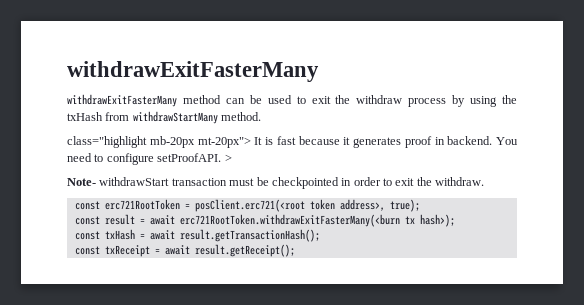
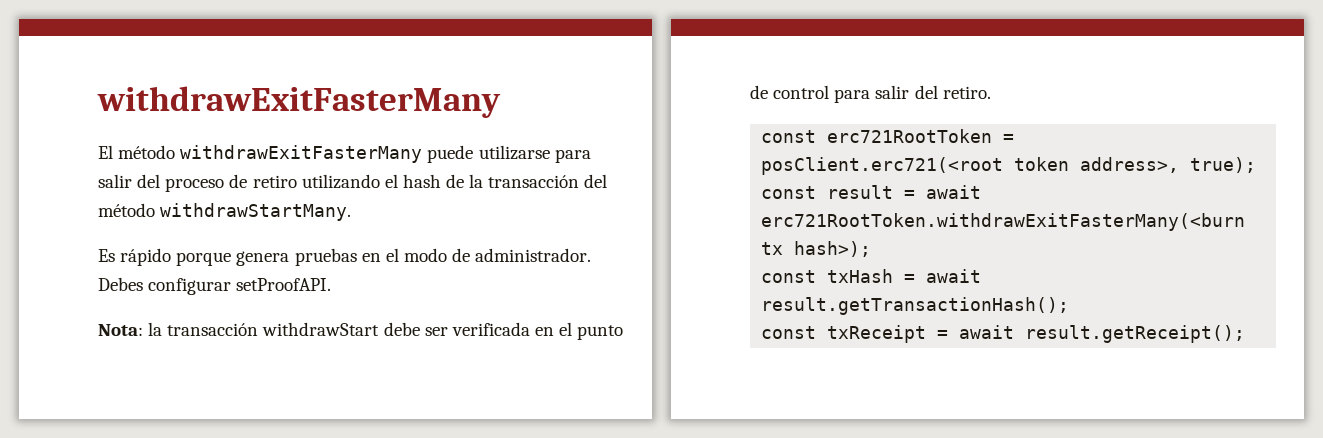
- withdrawExitFasterMany method can be used to exit the withdraw process by using the txHash from withdrawStartMany method.
- class="highlight mb-20px mt-20px"> It is fast because it generates proof in backend. You need to configure setProofAPI. >
- Note- withdrawStart transaction must be checkpointed in order to exit the withdraw.
+ El método withdrawExitFasterMany puede utilizarse para salir del proceso de retiro utilizando el hash de la transacción del método withdrawStartMany.
+ Es rápido porque genera pruebas en el modo de administrador. Debes configurar setProofAPI.
+ Nota: la transacción withdrawStart debe ser verificada en el punto de control para salir del retiro.

